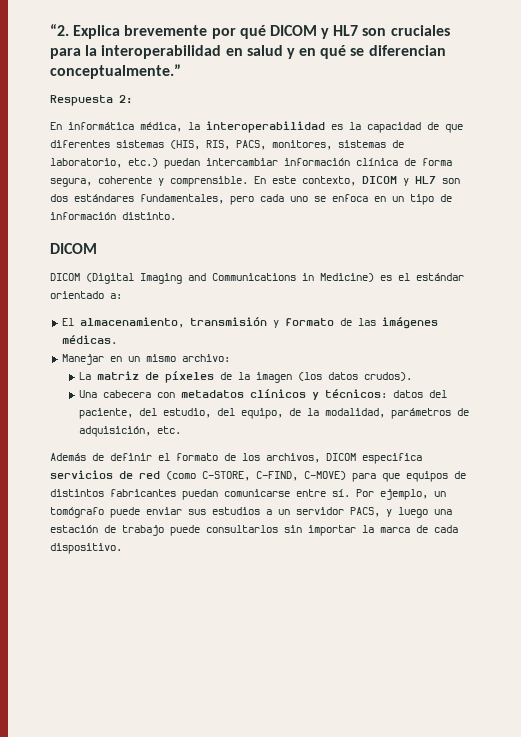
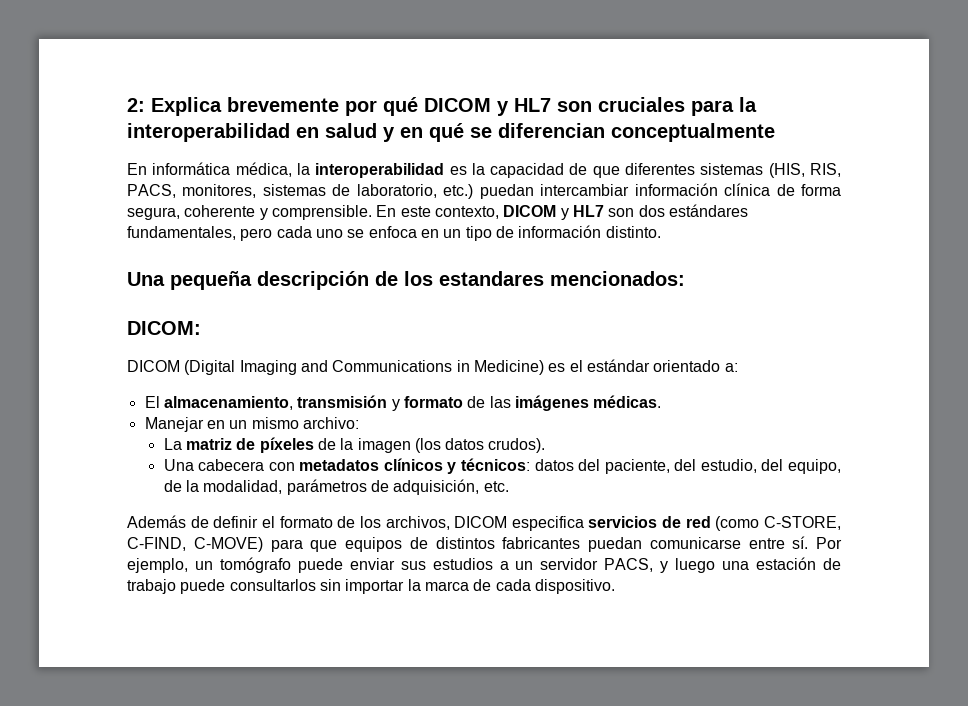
- “2. Explica brevemente por qué DICOM y HL7 son cruciales para la interoperabilidad en salud y en qué se diferencian conceptualmente.”
- Respuesta 2:
+ 2: Explica brevemente por qué DICOM y HL7 son cruciales para la interoperabilidad en salud y en qué se diferencian conceptualmente
  En este contexto, DICOM y HL7 son dos estándares fundamentales, pero cada uno se enfoca en un tipo de información distinto.
- DICOM
+ Una pequeña descripción de los estandares mencionados:
+ DICOM:

